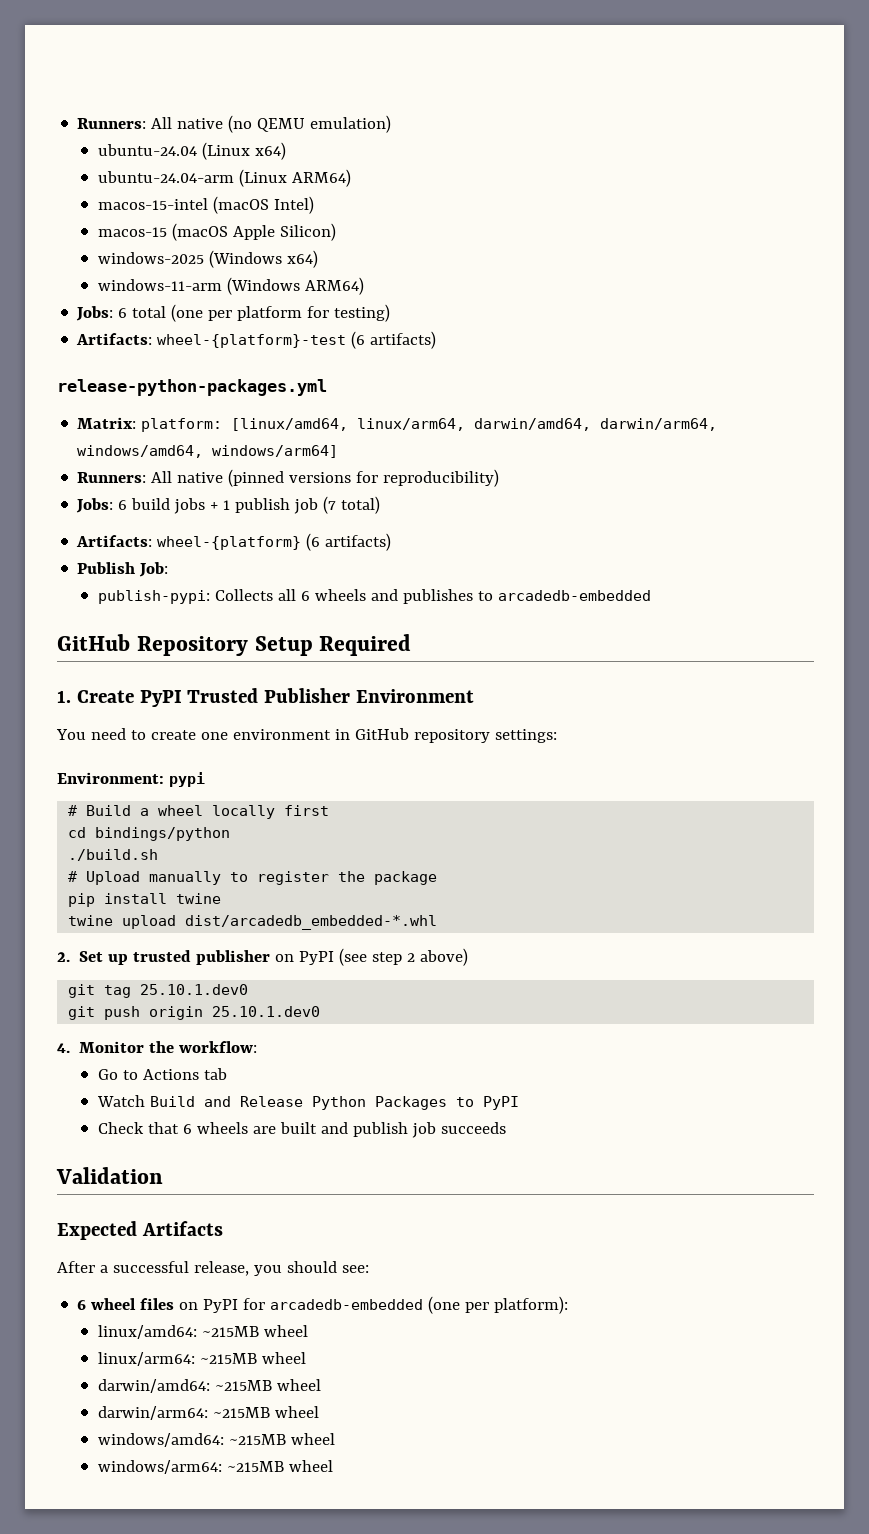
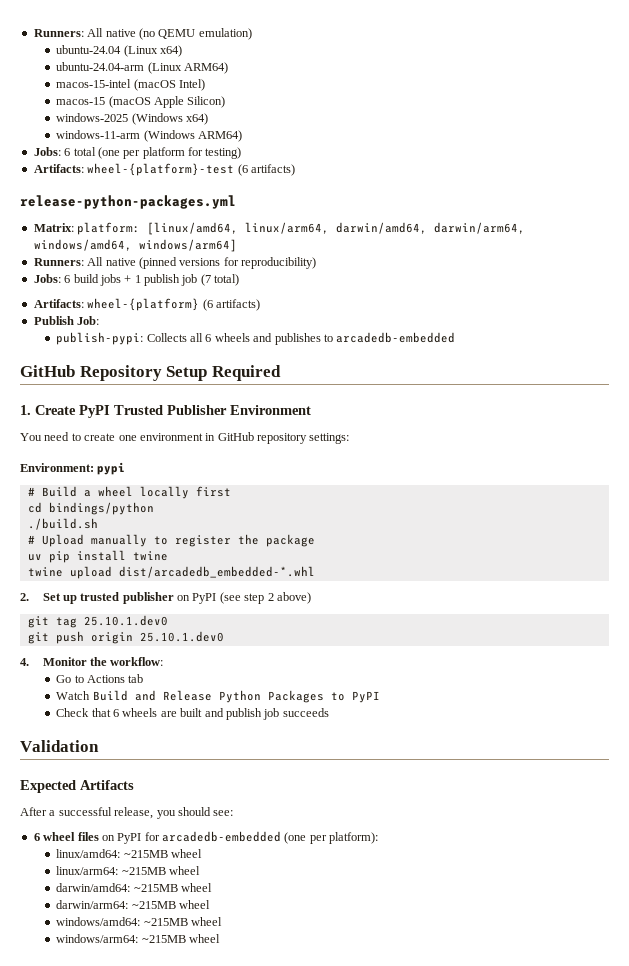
- pip install twine
+ uv pip install twine

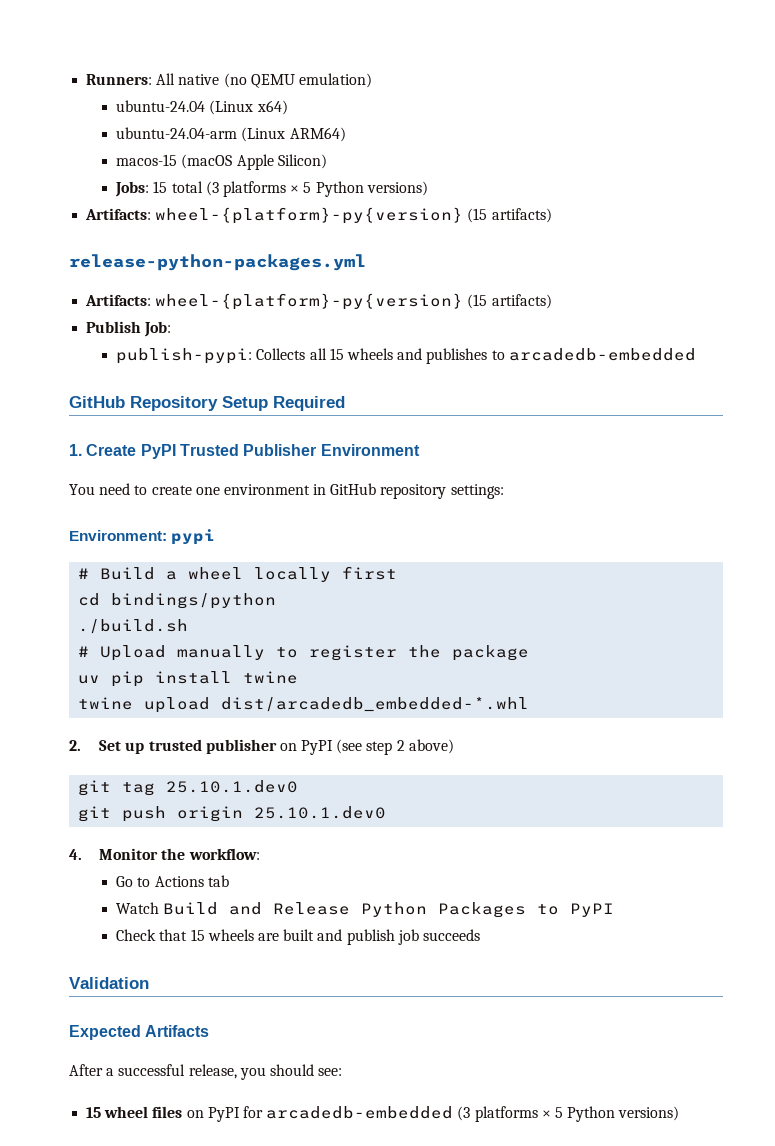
- macos-15-intel (macOS Intel)
- windows-2025 (Windows x64)
- windows-11-arm (Windows ARM64)
- Jobs: 6 total (one per platform for testing)
- Artifacts: wheel-{platform}-test (6 artifacts)
+ Jobs: 15 total (3 platforms × 5 Python versions)
+ Artifacts: wheel-{platform}-py{version} (15 artifacts)
  release-python-packages.yml
- Matrix: platform: [linux/amd64, linux/arm64, darwin/amd64, darwin/arm64, windows/amd64, windows/arm64]
- Runners: All native (pinned versions for reproducibility)
- Jobs: 6 build jobs + 1 publish job (7 total)
- Artifacts: wheel-{platform} (6 artifacts)
+ Artifacts: wheel-{platform}-py{version} (15 artifacts)
- publish-pypi: Collects all 6 wheels and publishes to arcadedb-embedded
+ publish-pypi: Collects all 15 wheels and publishes to arcadedb-embedded
- Check that 6 wheels are built and publish job succeeds
+ Check that 15 wheels are built and publish job succeeds
- 6 wheel files on PyPI for arcadedb-embedded (one per platform):
- linux/amd64: ~215MB wheel
- linux/arm64: ~215MB wheel
- darwin/amd64: ~215MB wheel
- darwin/arm64: ~215MB wheel
- windows/amd64: ~215MB wheel
- windows/arm64: ~215MB wheel
+ 15 wheel files on PyPI for arcadedb-embedded (3 platforms × 5 Python versions)

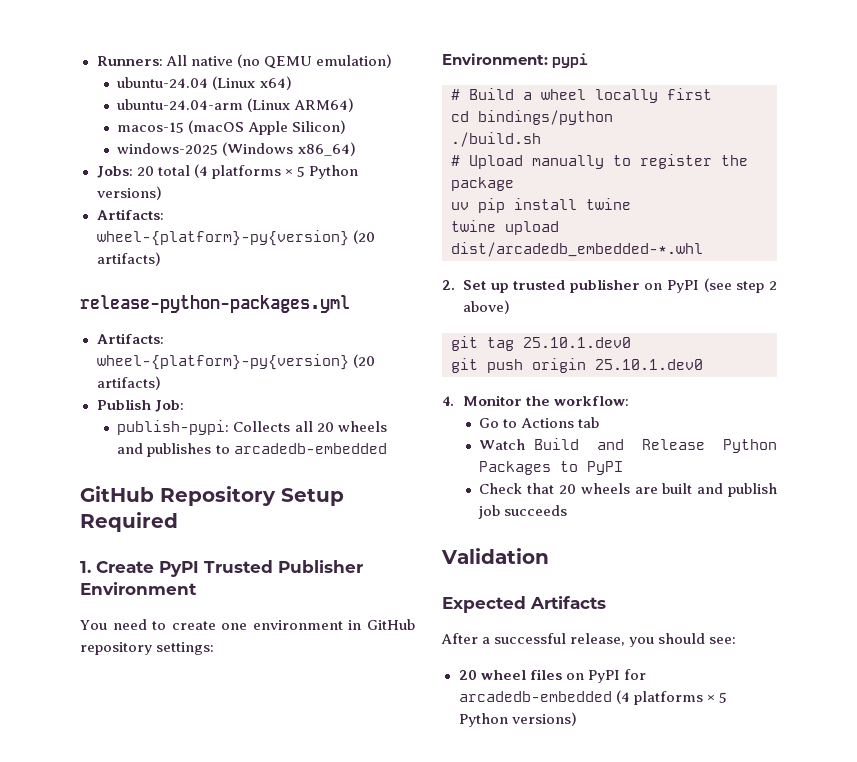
- Jobs: 15 total (3 platforms × 5 Python versions)
- Artifacts: wheel-{platform}-py{version} (15 artifacts)
+ windows-2025 (Windows x86_64)
+ Jobs: 20 total (4 platforms × 5 Python versions)
+ Artifacts: wheel-{platform}-py{version} (20 artifacts)
  release-python-packages.yml
- Artifacts: wheel-{platform}-py{version} (15 artifacts)
+ Artifacts: wheel-{platform}-py{version} (20 artifacts)
- publish-pypi: Collects all 15 wheels and publishes to arcadedb-embedded
+ publish-pypi: Collects all 20 wheels and publishes to arcadedb-embedded
- Check that 15 wheels are built and publish job succeeds
+ Check that 20 wheels are built and publish job succeeds
- 15 wheel files on PyPI for arcadedb-embedded (3 platforms × 5 Python versions)
+ 20 wheel files on PyPI for arcadedb-embedded (4 platforms × 5 Python versions)

